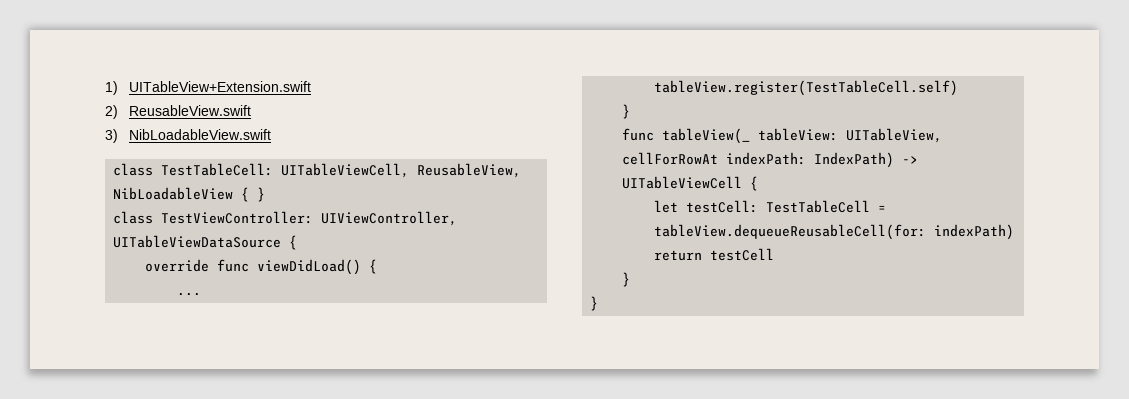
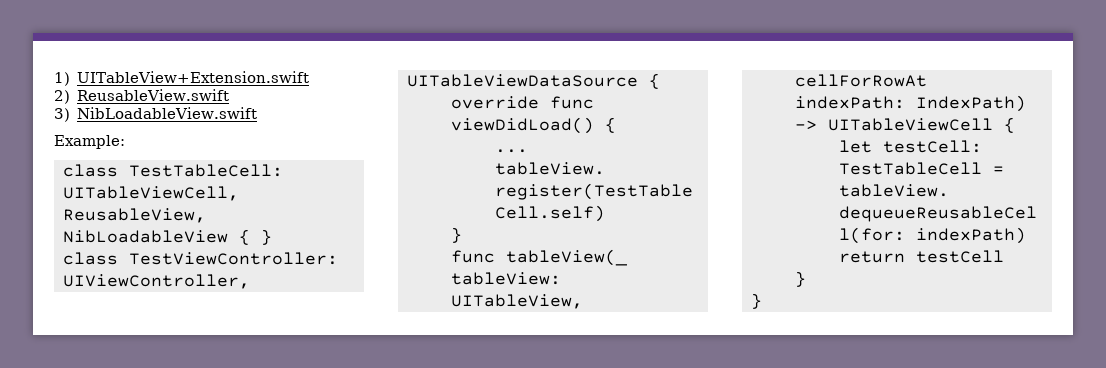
+ Example:

